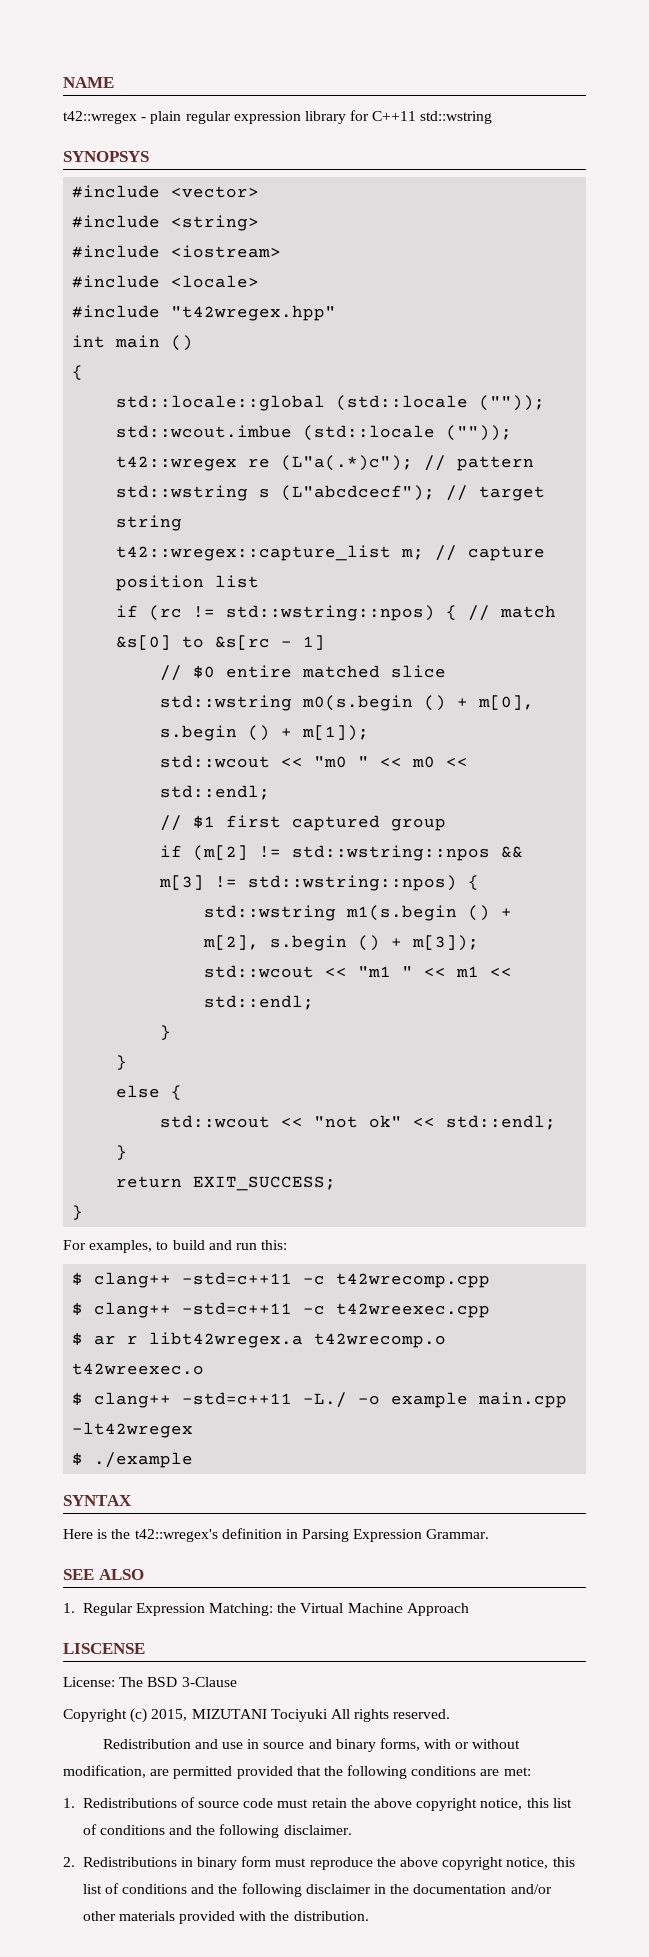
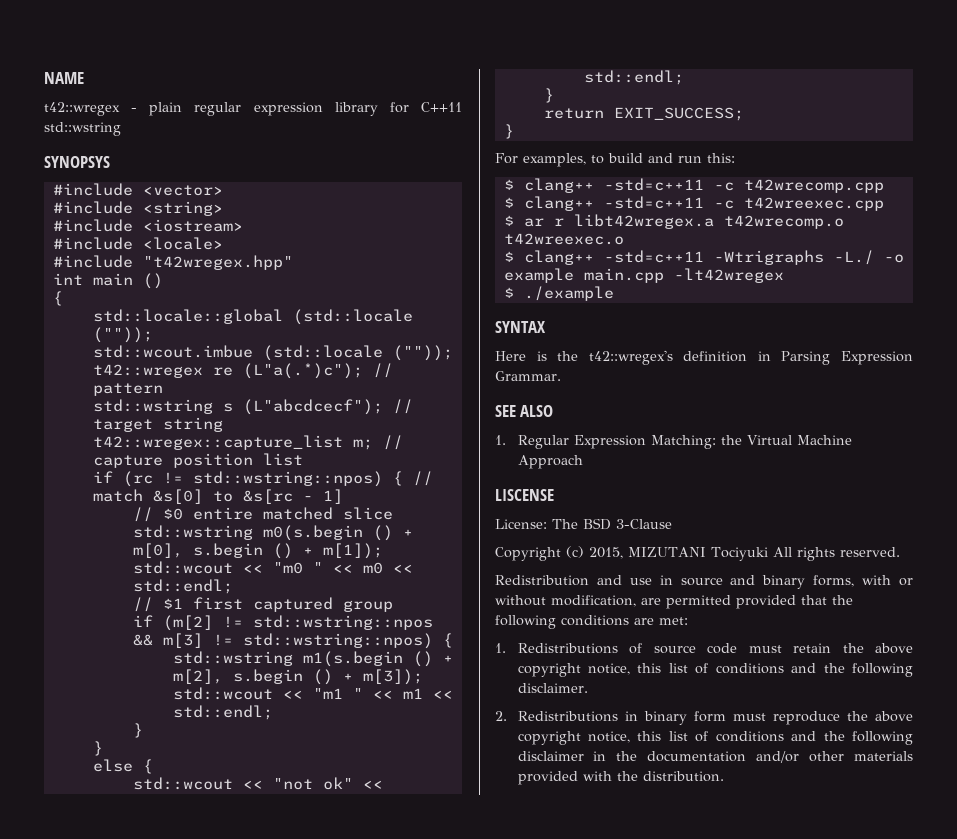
- $ clang++ -std=c++11 -L./ -o example main.cpp -lt42wregex
+ $ clang++ -std=c++11 -Wtrigraphs -L./ -o example main.cpp -lt42wregex

